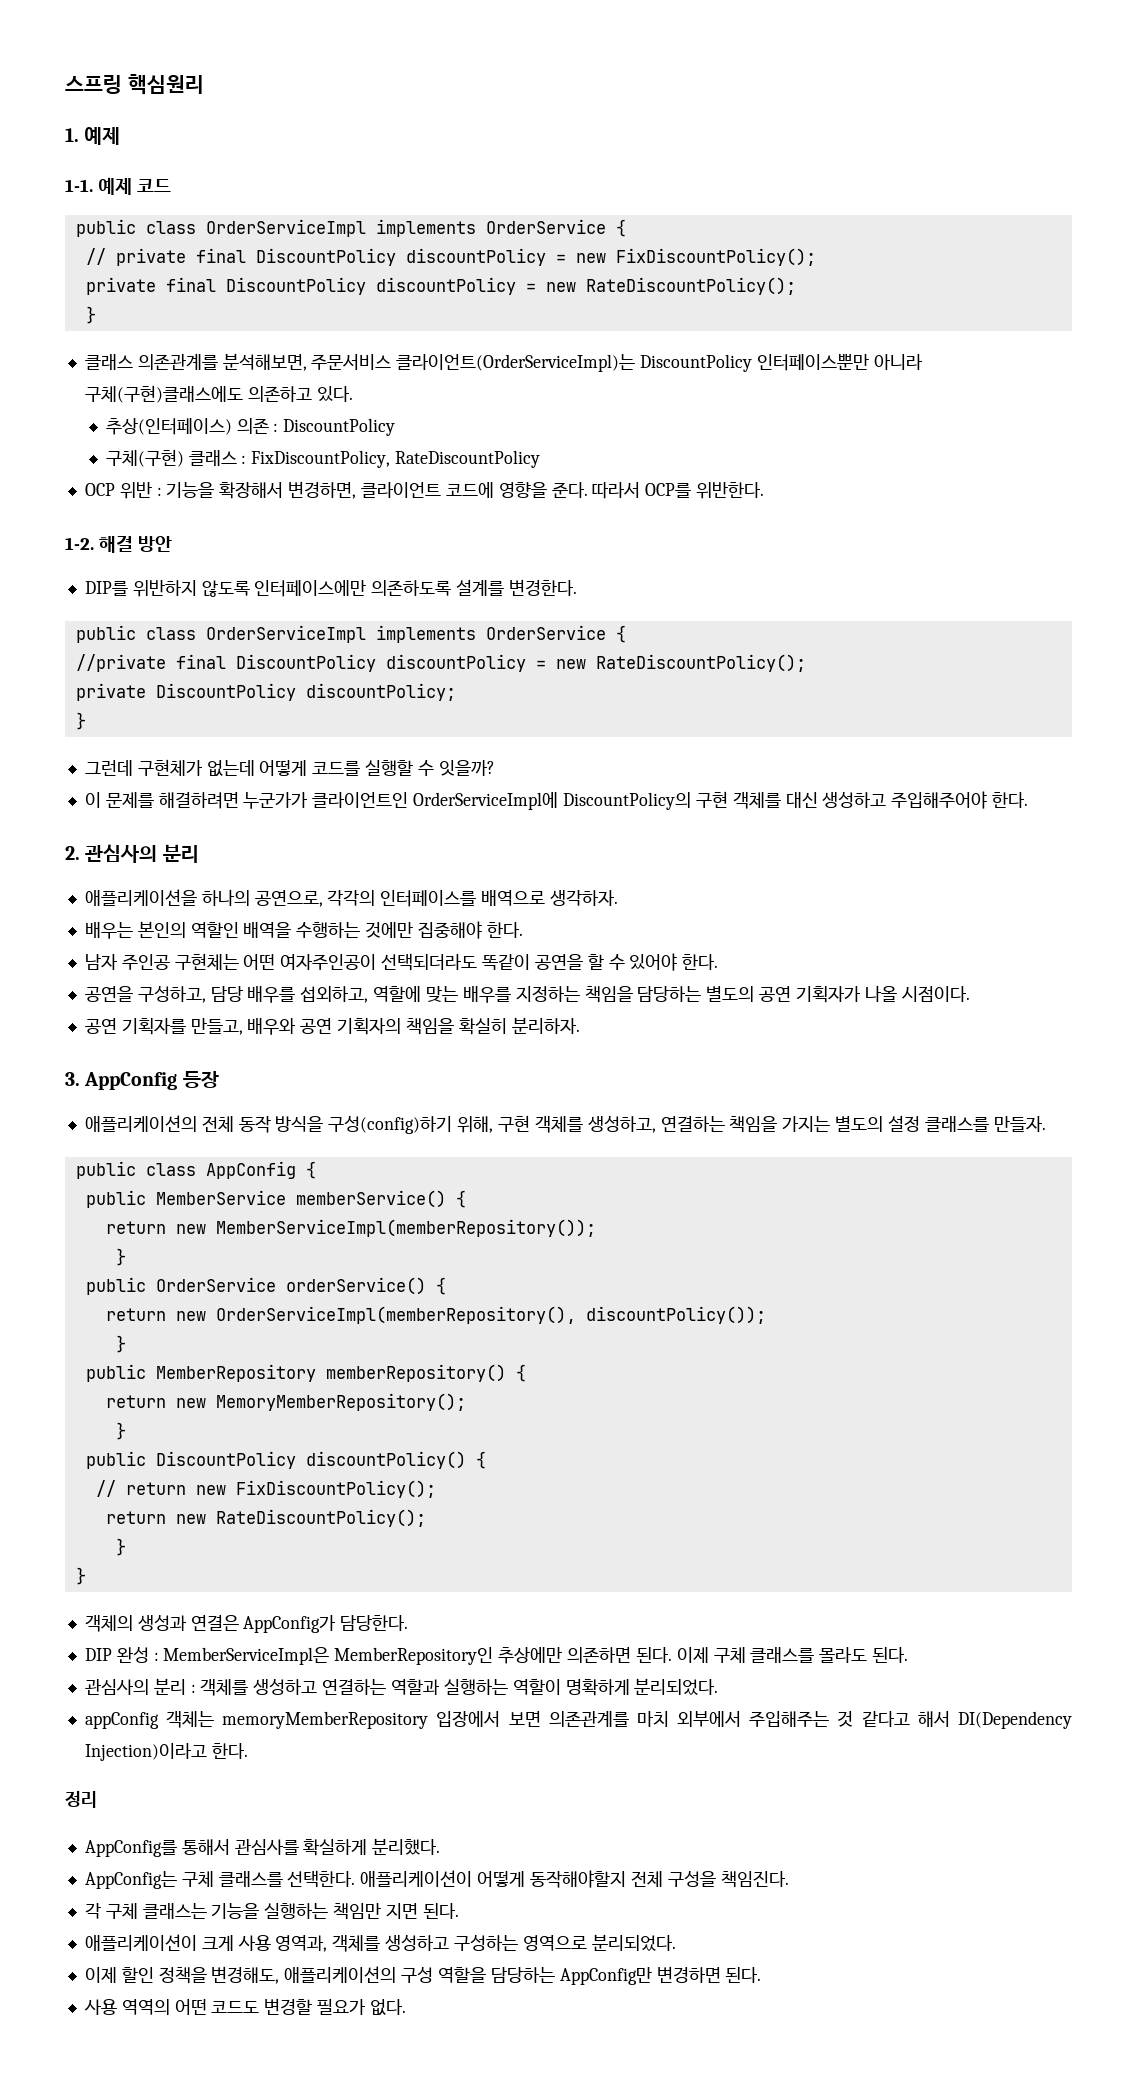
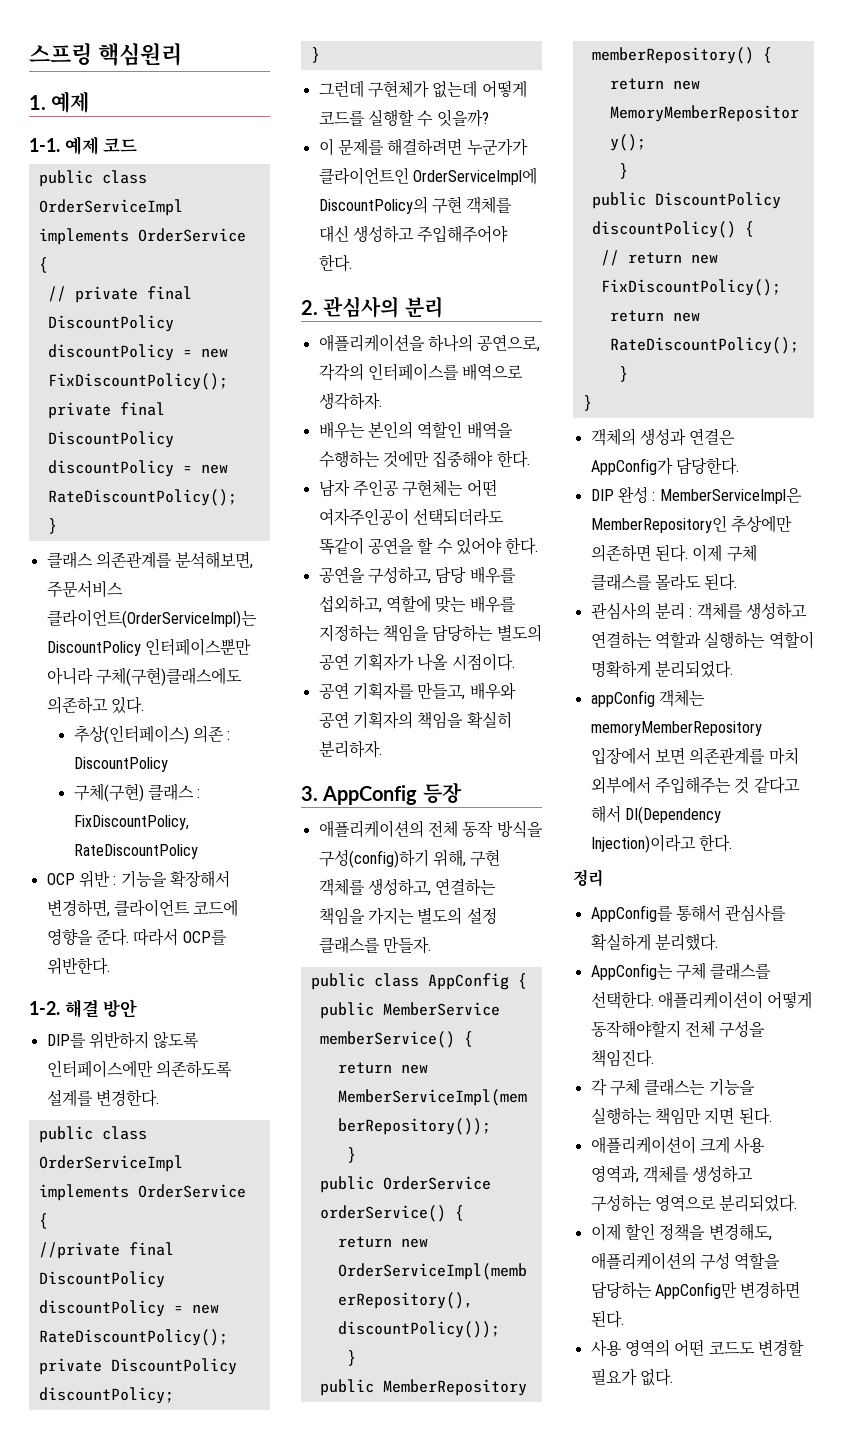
- 사용 역역의 어떤 코드도 변경할 필요가 없다.
+ 사용 영역의 어떤 코드도 변경할 필요가 없다.

